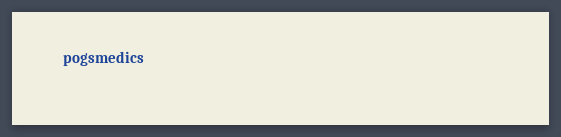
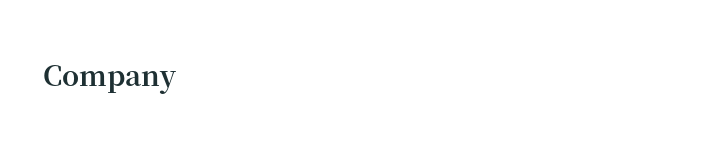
- pogsmedics
+ Company

